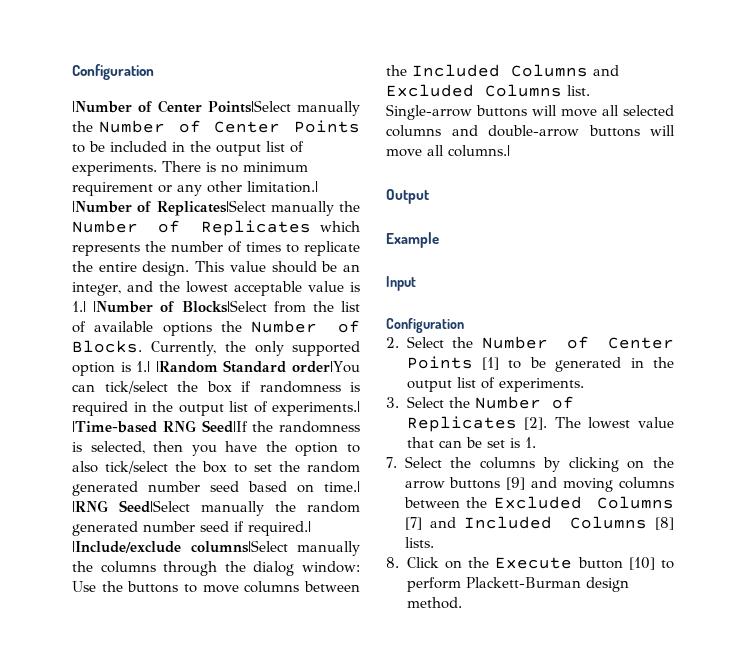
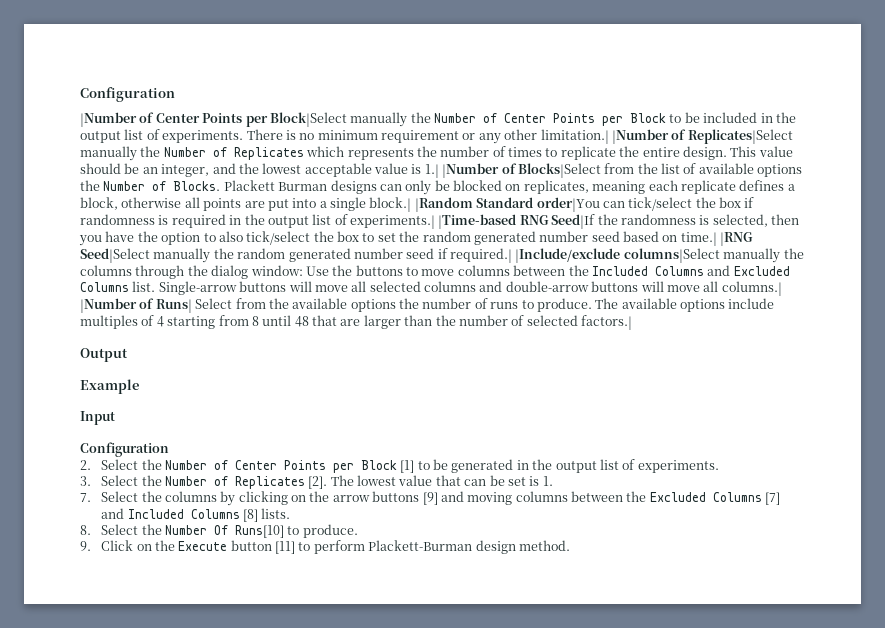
- |Number of Center Points|Select manually the Number of Center Points to be included in the output list of experiments.
+ |Number of Center Points per Block|Select manually the Number of Center Points per Block to be included in the output list of experiments.
- Currently, the only supported option is 1.| |Random Standard order|You can tick/select the box if randomness is required in the output list of experiments.| |Time-based RNG Seed|If the randomness is selected, then you have the option to also tick/select the box to set the random generated number seed based on time.| |RNG Seed|Select manually the random generated number seed if required.| |Include/exclude columns|Select manually the columns through the dialog window:
+ Plackett Burman designs can only be blocked on replicates, meaning each replicate defines a block, otherwise all points are put into a single block.| |Random Standard order|You can tick/select the box if randomness is required in the output list of experiments.| |Time-based RNG Seed|If the randomness is selected, then you have the option to also tick/select the box to set the random generated number seed based on time.| |RNG Seed|Select manually the random generated number seed if required.| |Include/exclude columns|Select manually the columns through the dialog window:
- Single-arrow buttons will move all selected columns and double-arrow buttons will move all columns.|
+ Single-arrow buttons will move all selected columns and double-arrow buttons will move all columns.| |Number of Runs| Select from the available options the number of runs to produce. The available options include multiples of 4 starting from 8 until 48 that are larger than the number of selected factors.|
- 2. Select the Number of Center Points [1] to be generated in the output list of experiments.
+ 2. Select the Number of Center Points per Block [1] to be generated in the output list of experiments.
- 8. Click on the Execute button [10] to perform Plackett-Burman design method.
+ 8. Select the Number Of Runs[10] to produce.
+ 9. Click on the Execute button [11] to perform Plackett-Burman design method.

